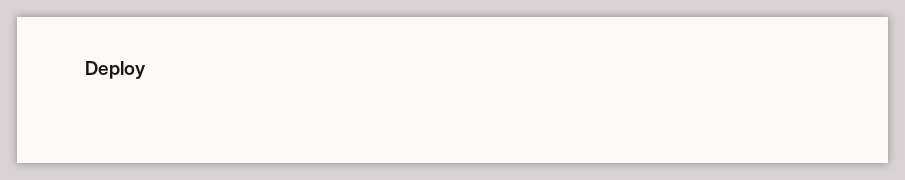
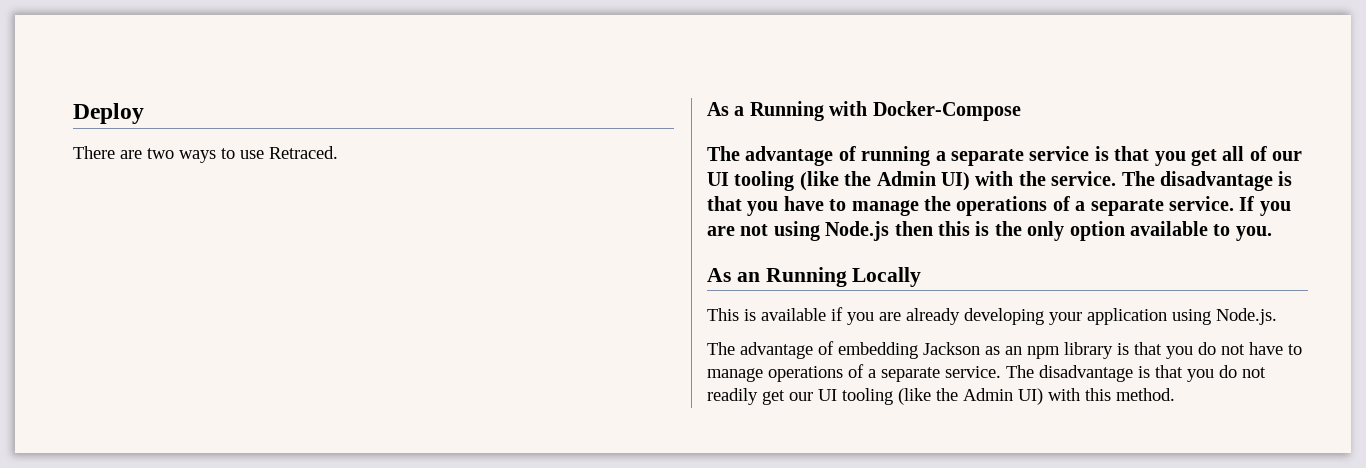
+ There are two ways to use Retraced.
+ As a Running with Docker-Compose
+ The advantage of running a separate service is that you get all of our UI tooling (like the Admin UI) with the service. The disadvantage is that you have to manage the operations of a separate service. If you are not using Node.js then this is the only option available to you.
+ As an Running Locally
+ This is available if you are already developing your application using Node.js.
+ The advantage of embedding Jackson as an npm library is that you do not have to manage operations of a separate service. The disadvantage is that you do not readily get our UI tooling (like the Admin UI) with this method.

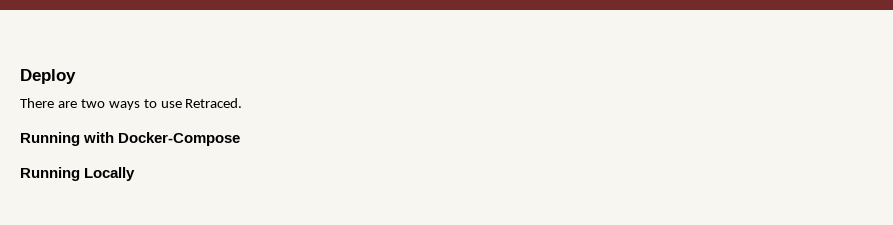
- As a Running with Docker-Compose
+ Running with Docker-Compose
- The advantage of running a separate service is that you get all of our UI tooling (like the Admin UI) with the service. The disadvantage is that you have to manage the operations of a separate service. If you are not using Node.js then this is the only option available to you.
- As an Running Locally
- This is available if you are already developing your application using Node.js.
- The advantage of embedding Jackson as an npm library is that you do not have to manage operations of a separate service. The disadvantage is that you do not readily get our UI tooling (like the Admin UI) with this method.
+ Running Locally

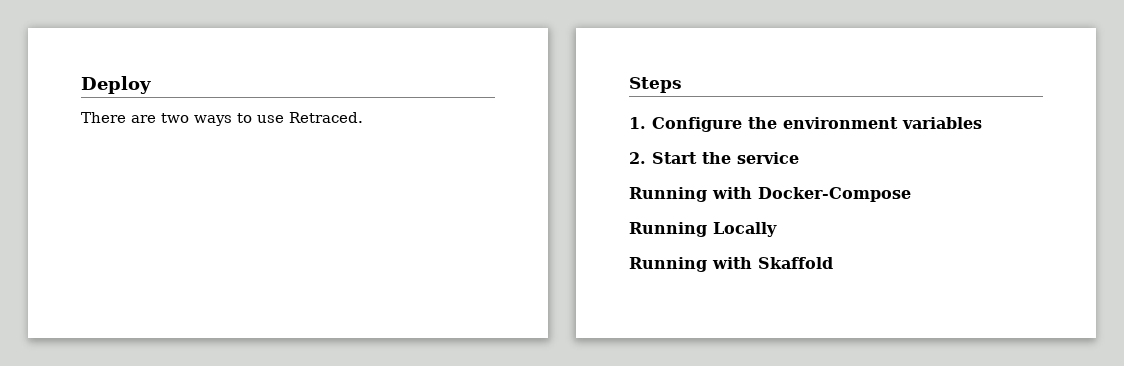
+ Steps
+ 1. Configure the environment variables
+ 2. Start the service
+ Running with Skaffold

